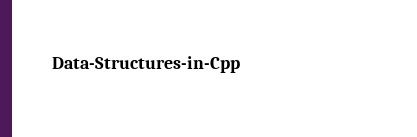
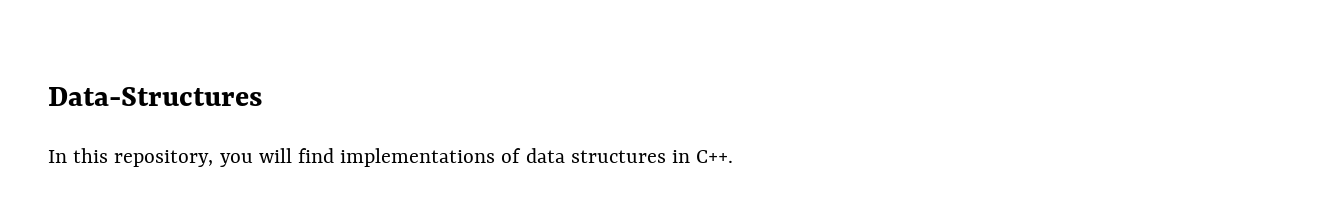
- Data-Structures-in-Cpp
+ Data-Structures
+ In this repository, you will find implementations of data structures in C++.

